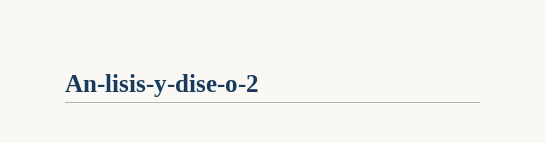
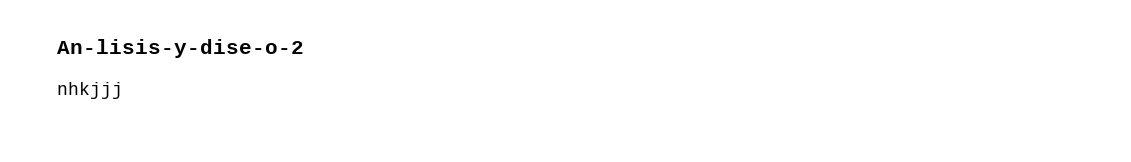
+ nhkjjj

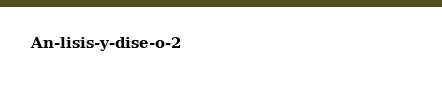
- nhkjjj

